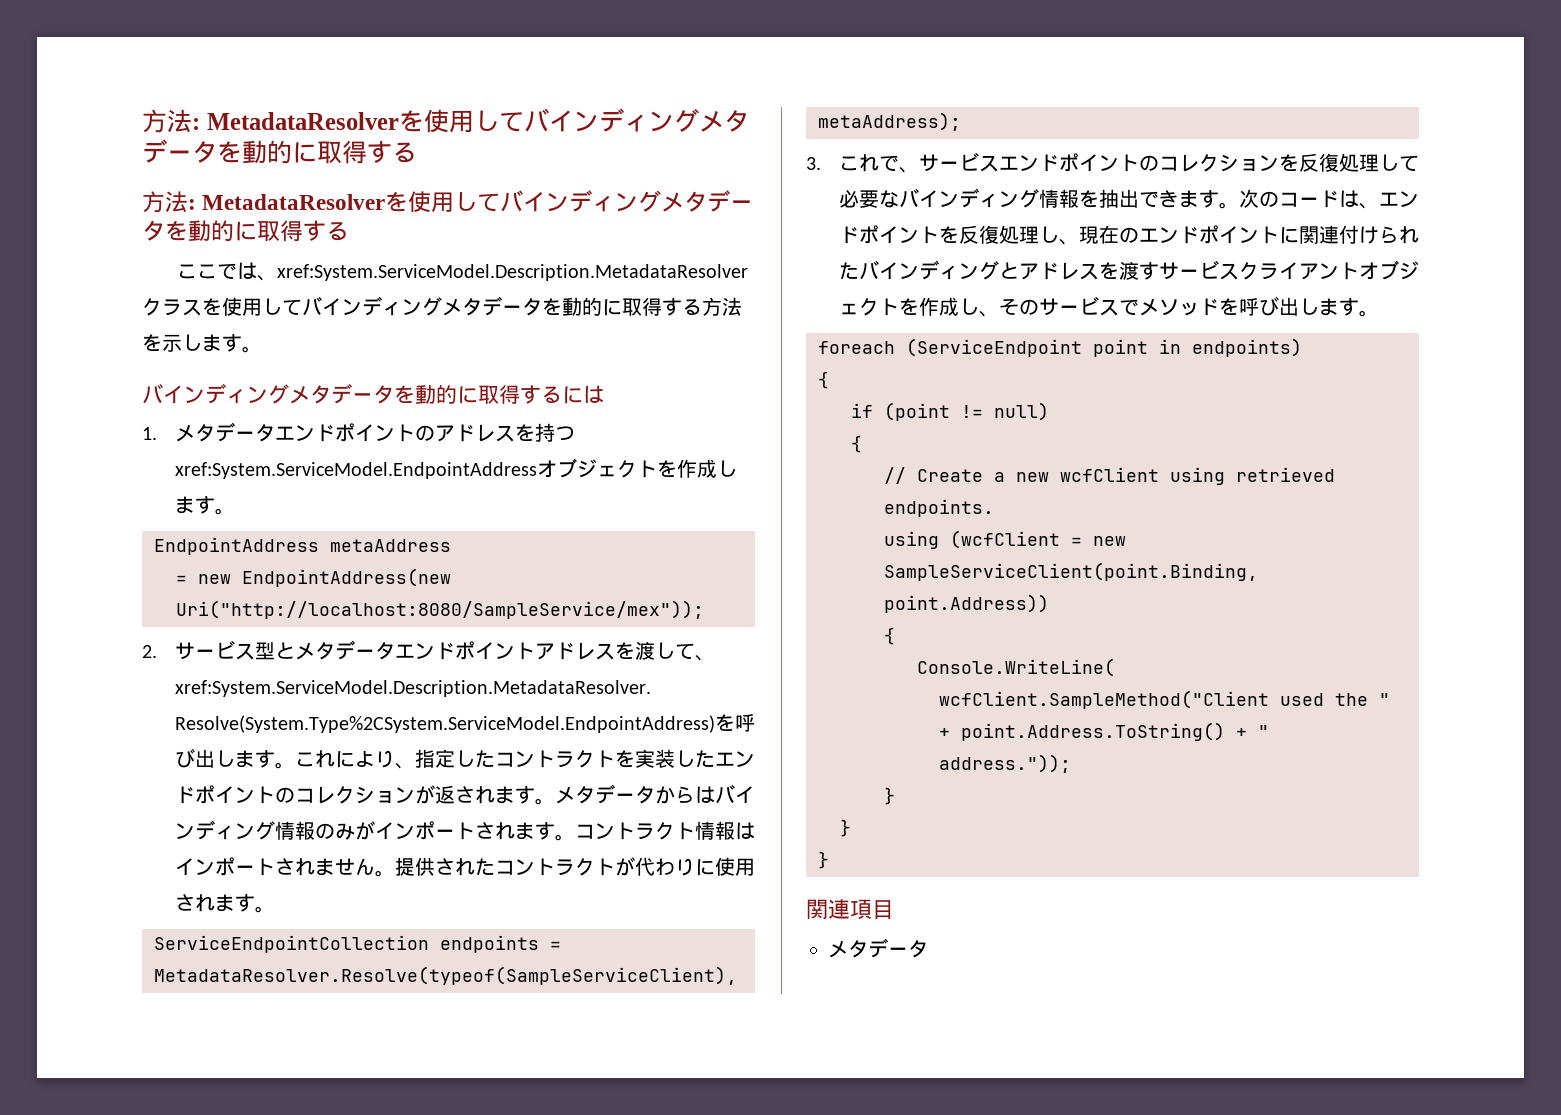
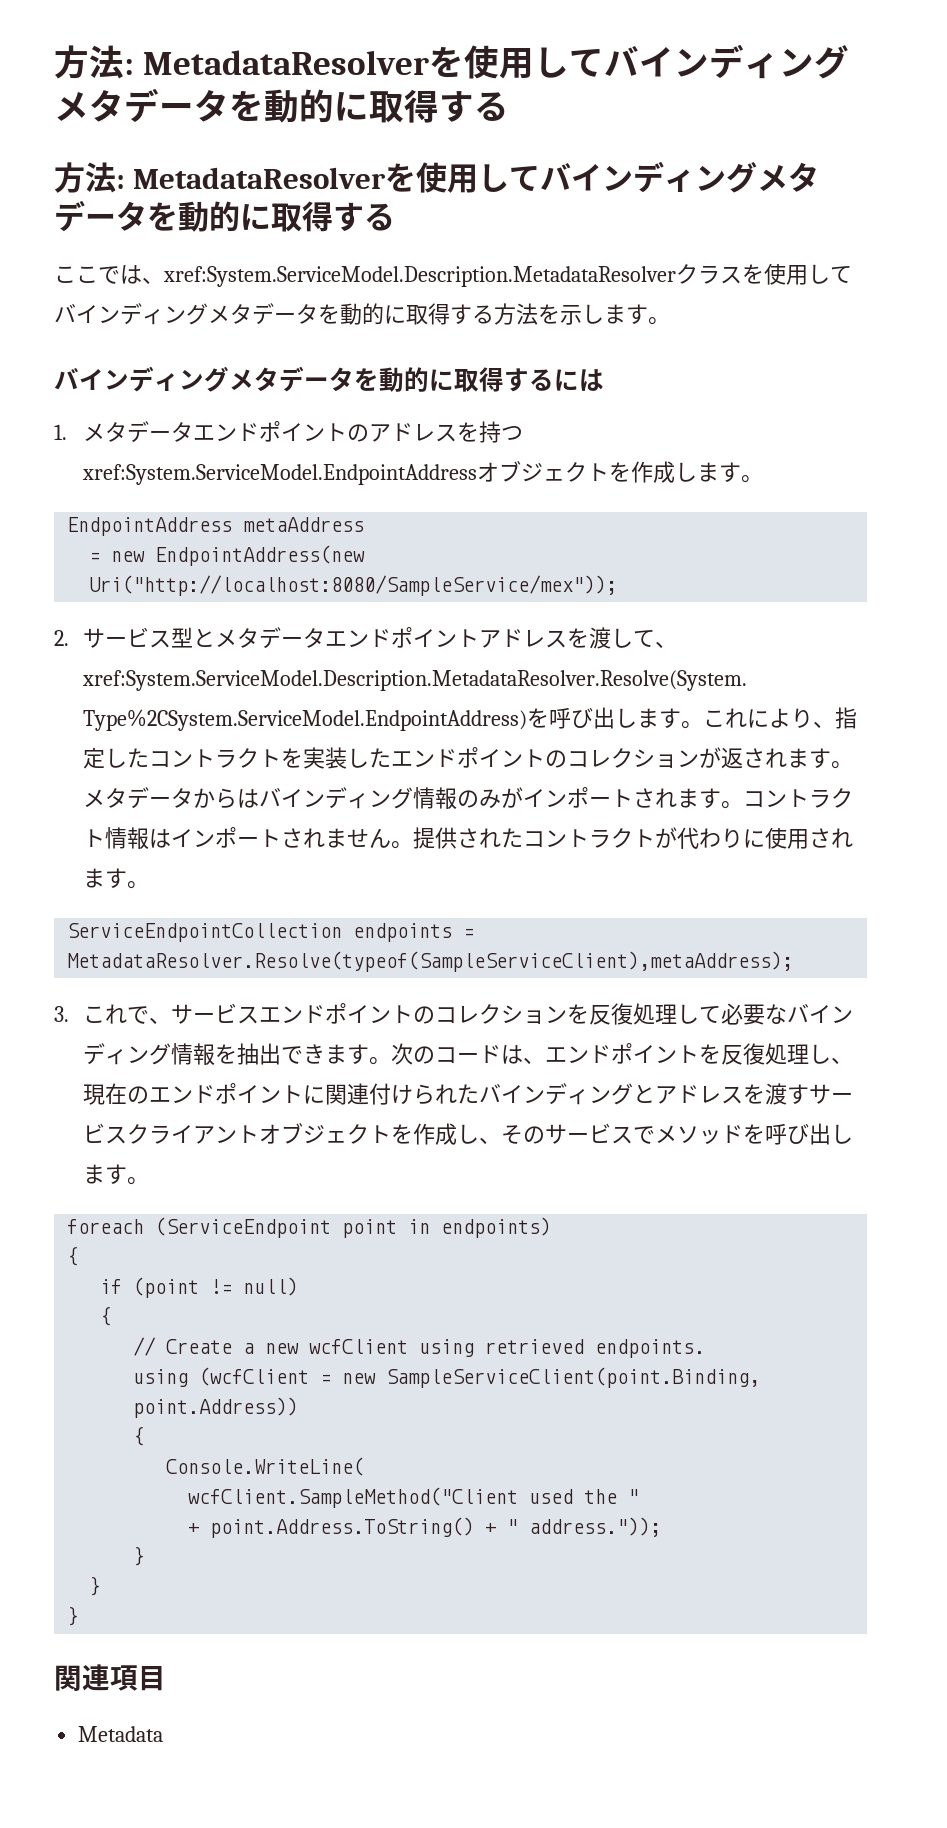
  関連項目
- メタデータ
+ Metadata

